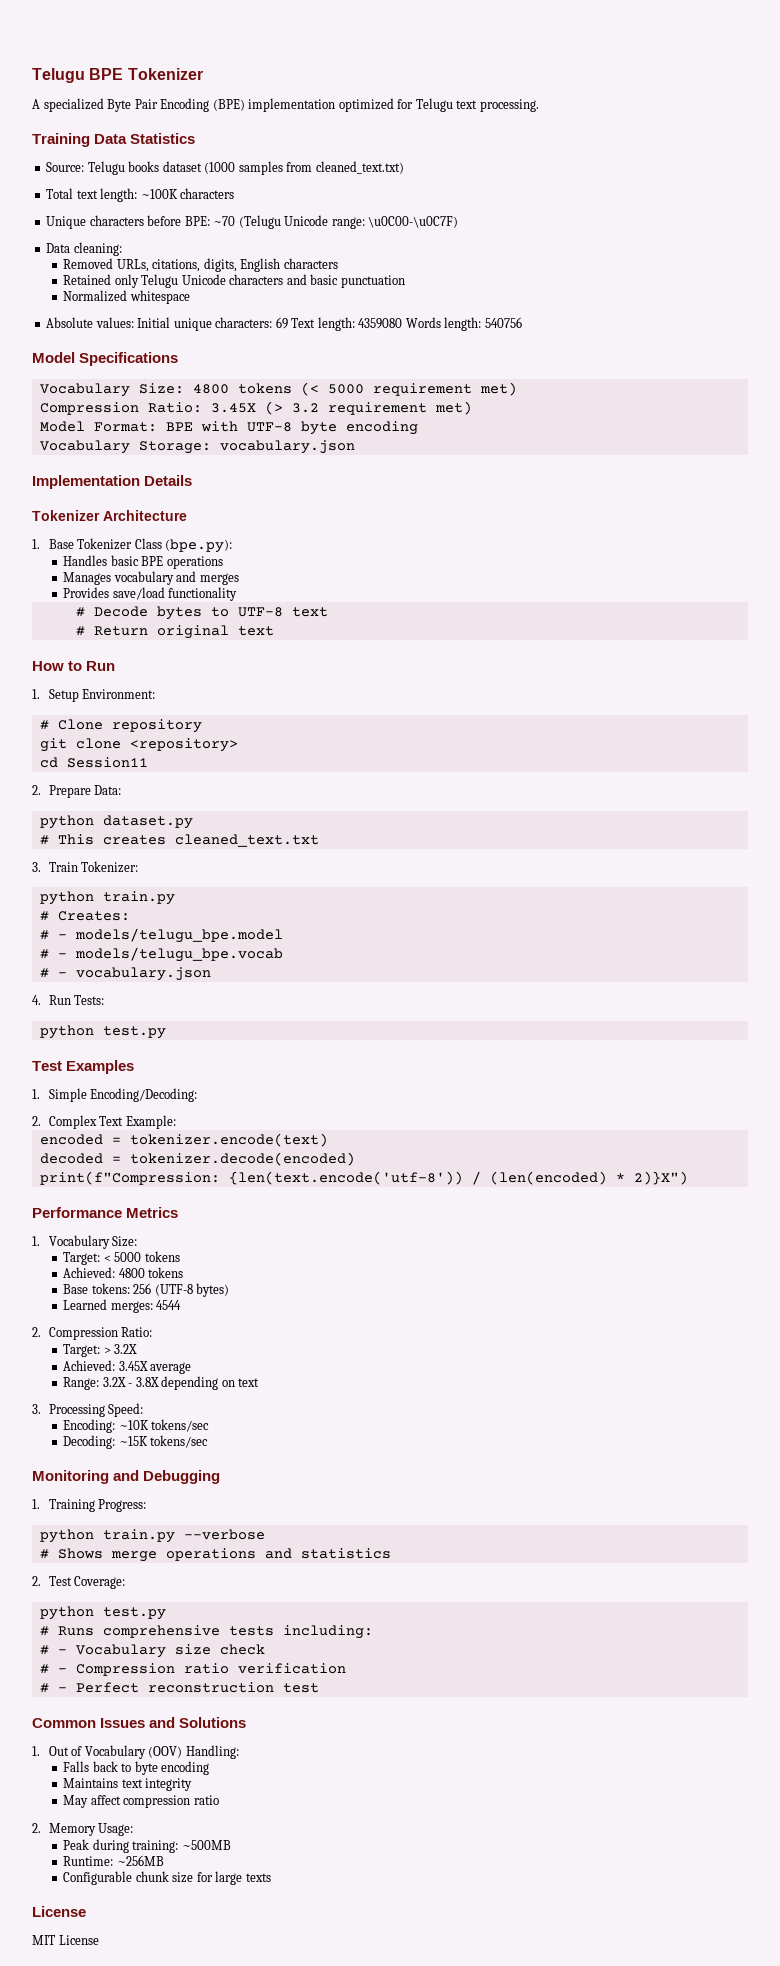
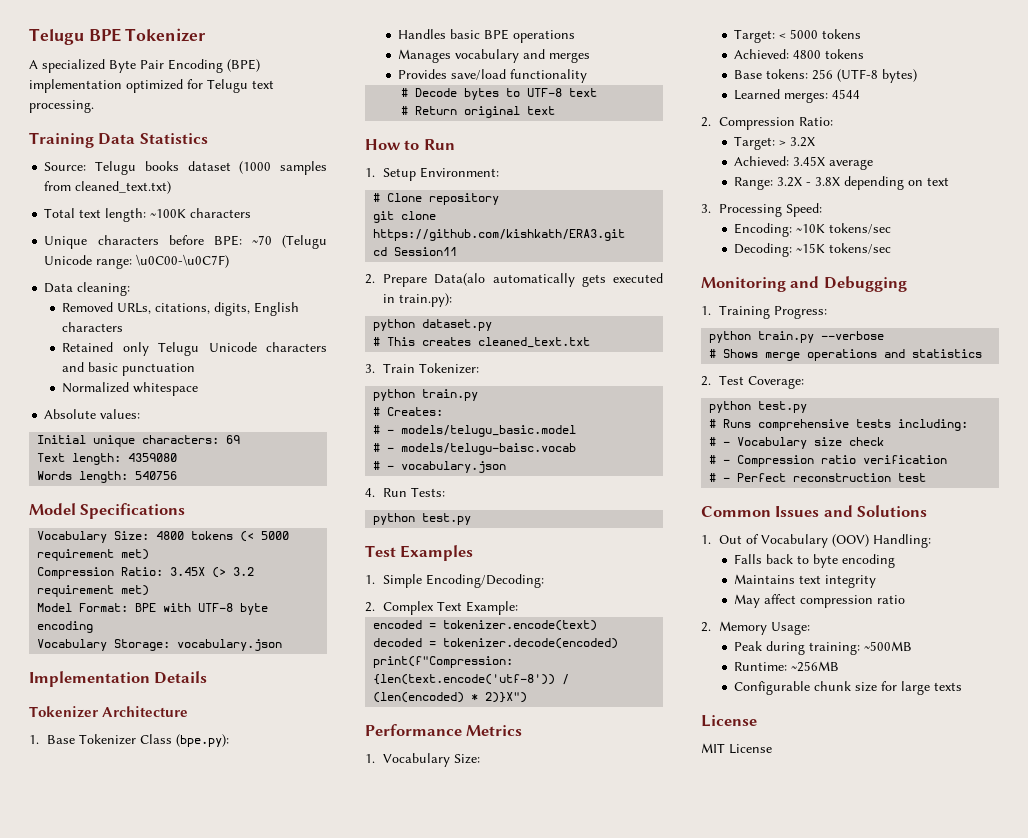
- Absolute values: Initial unique characters: 69 Text length: 4359080 Words length: 540756
+ Absolute values:
+ Initial unique characters: 69
+ Text length: 4359080
+ Words length: 540756
- git clone <repository>
+ git clone https://github.com/kishkath/ERA3.git
- 2. Prepare Data:
+ 2. Prepare Data(alo automatically gets executed in train.py):
- # - models/telugu_bpe.model
- # - models/telugu_bpe.vocab
+ # - models/telugu_basic.model
+ # - models/telugu-baisc.vocab

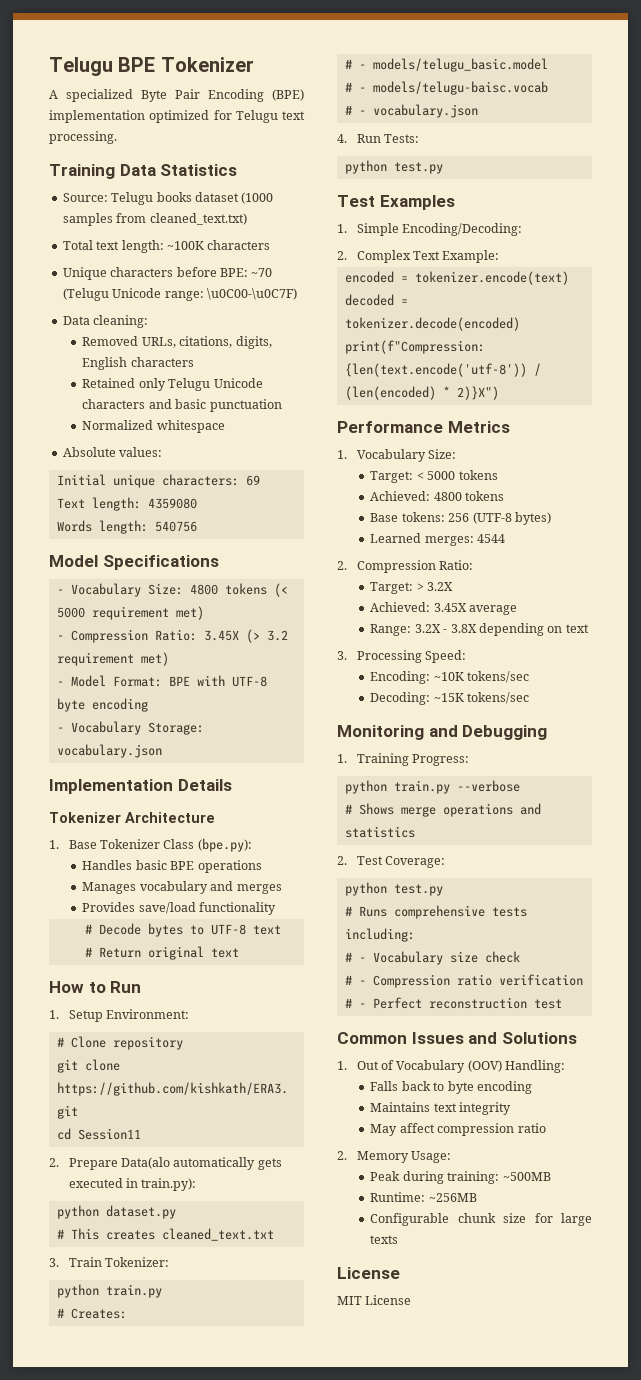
- Vocabulary Size: 4800 tokens (< 5000 requirement met)
+ - Vocabulary Size: 4800 tokens (< 5000 requirement met)
- Compression Ratio: 3.45X (> 3.2 requirement met)
+ - Compression Ratio: 3.45X (> 3.2 requirement met)
- Model Format: BPE with UTF-8 byte encoding
+ - Model Format: BPE with UTF-8 byte encoding
- Vocabulary Storage: vocabulary.json
+ - Vocabulary Storage: vocabulary.json

